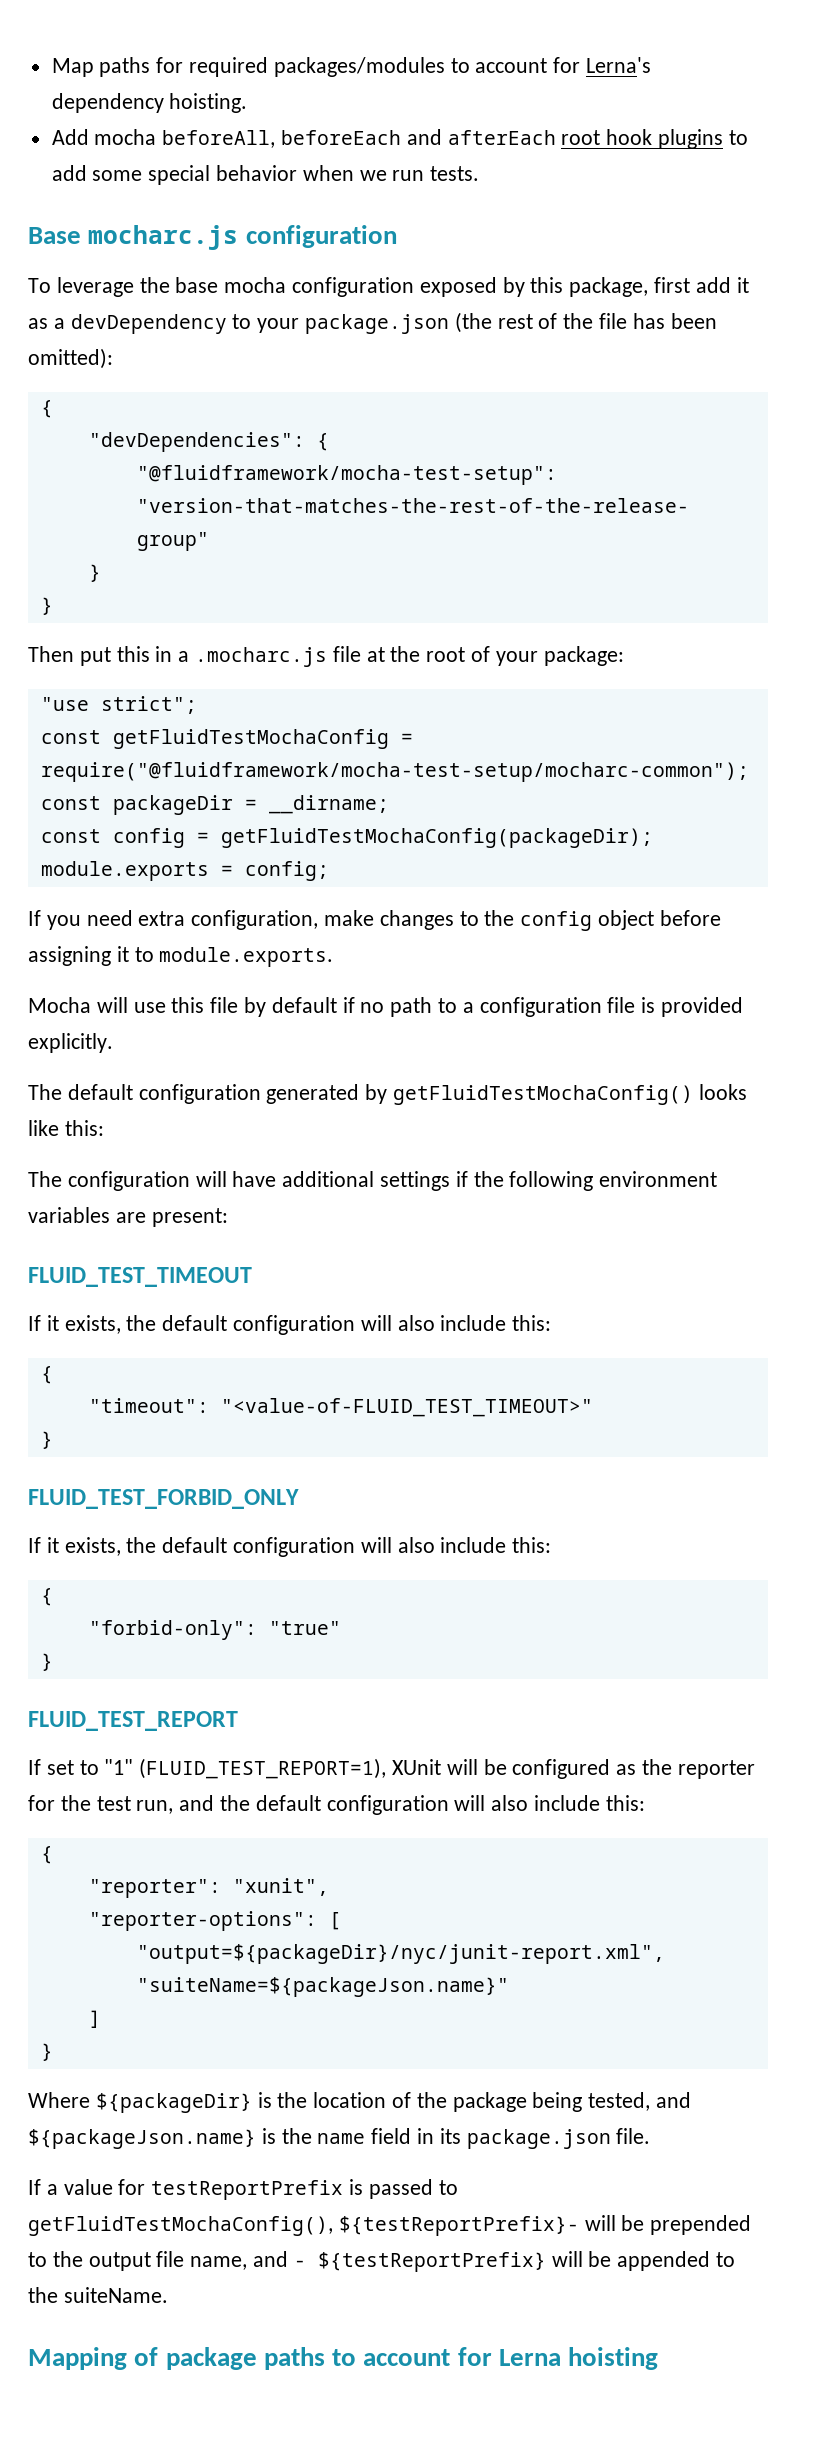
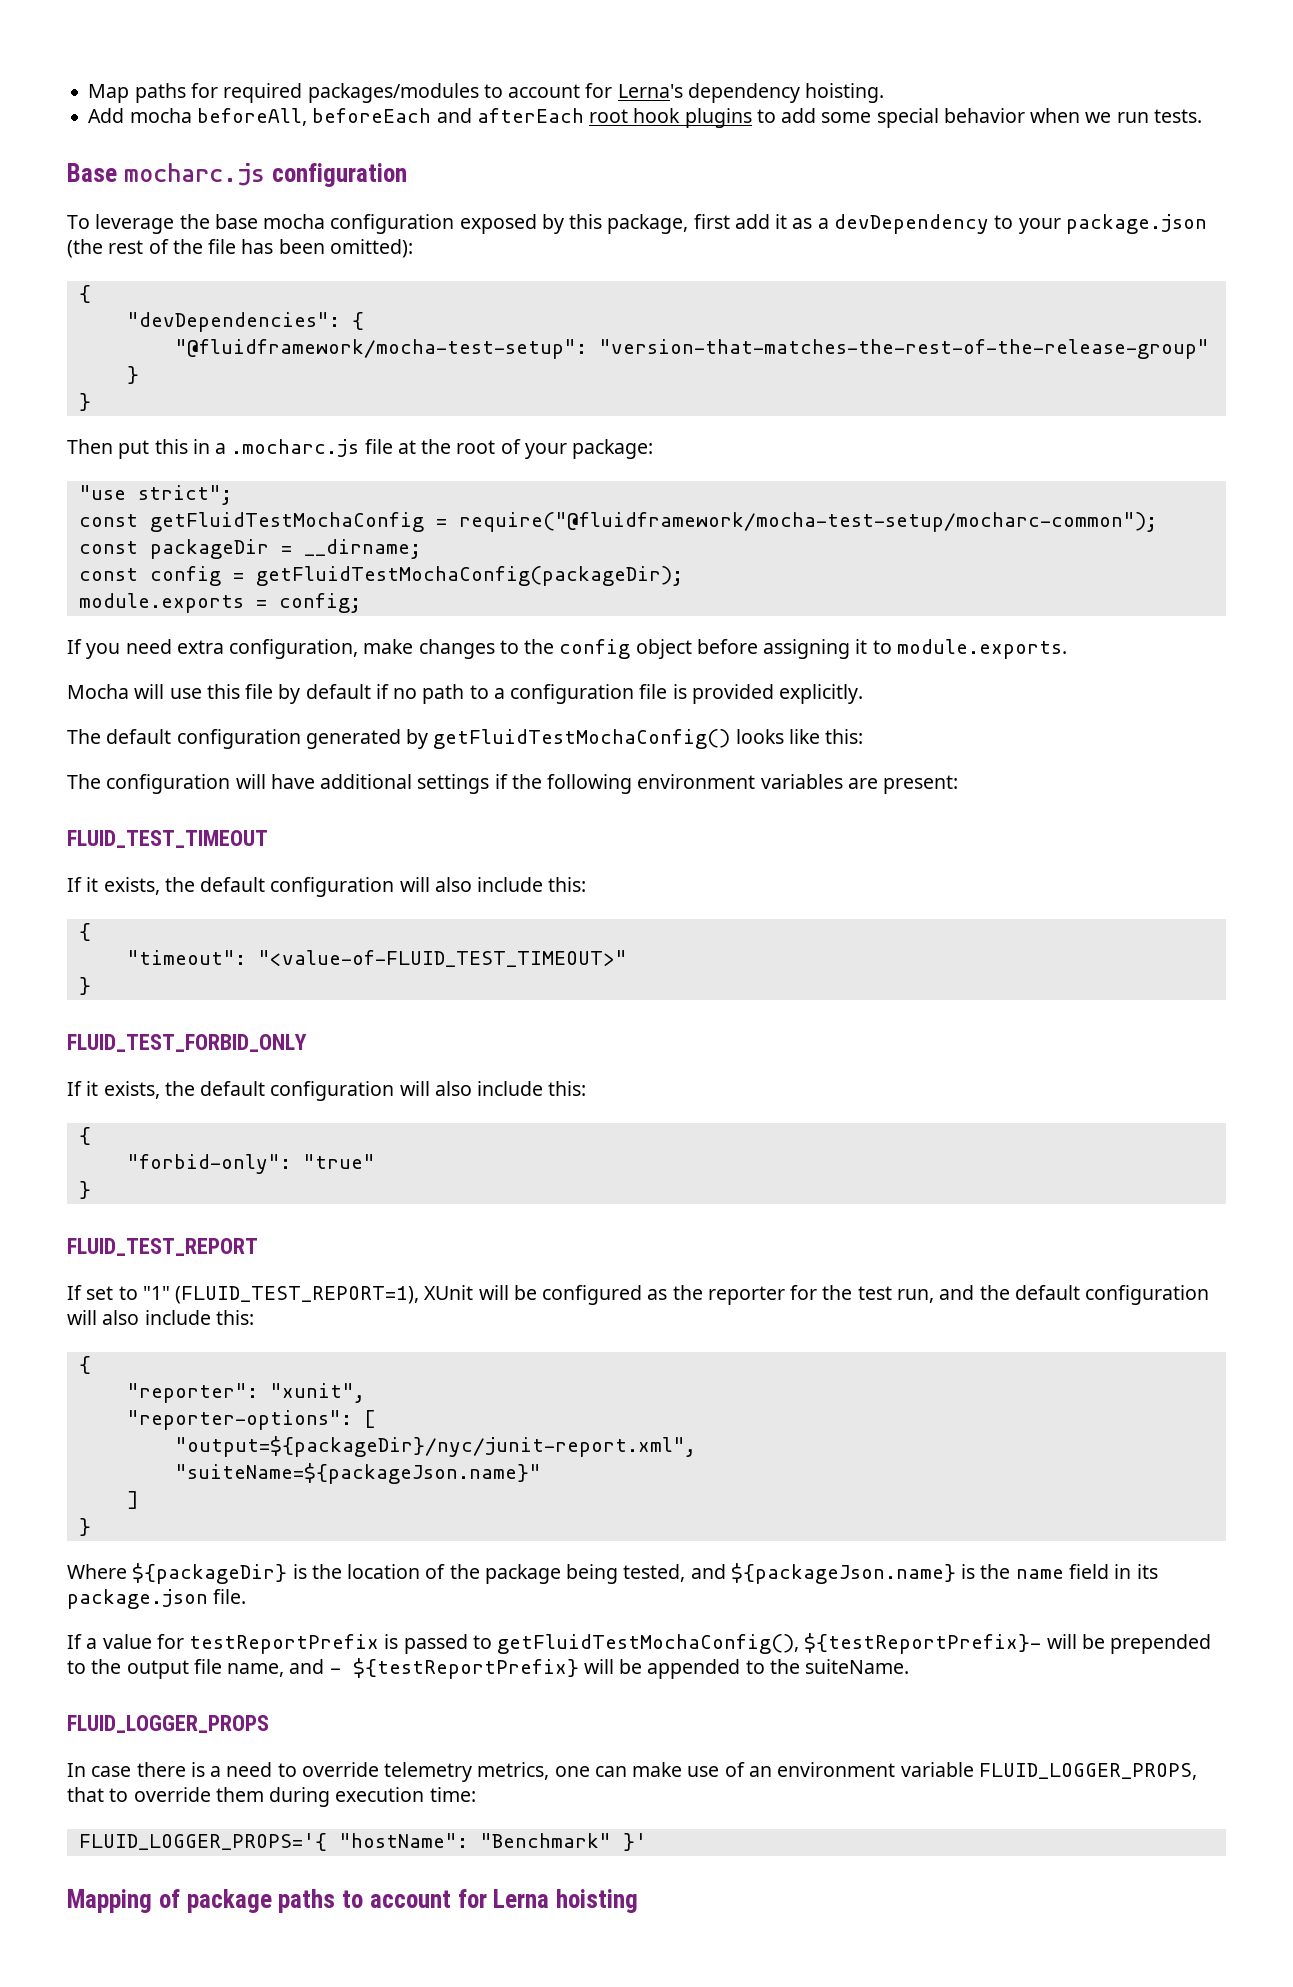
+ FLUID_LOGGER_PROPS
+ In case there is a need to override telemetry metrics, one can make use of an environment variable FLUID_LOGGER_PROPS, that to override them during execution time:
+ FLUID_LOGGER_PROPS='{ "hostName": "Benchmark" }'

